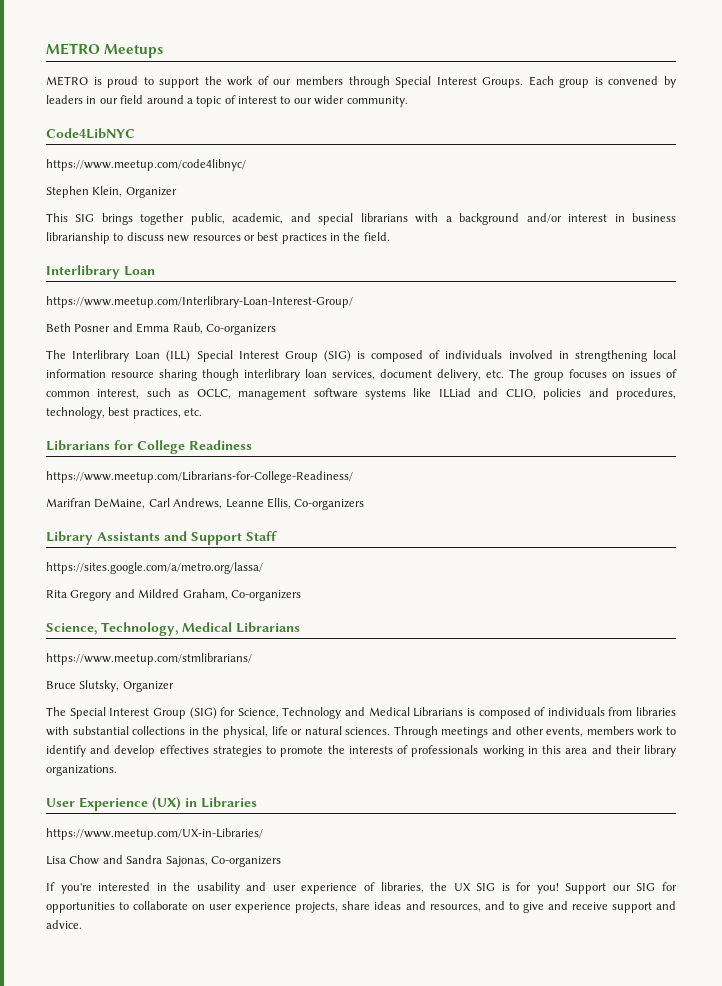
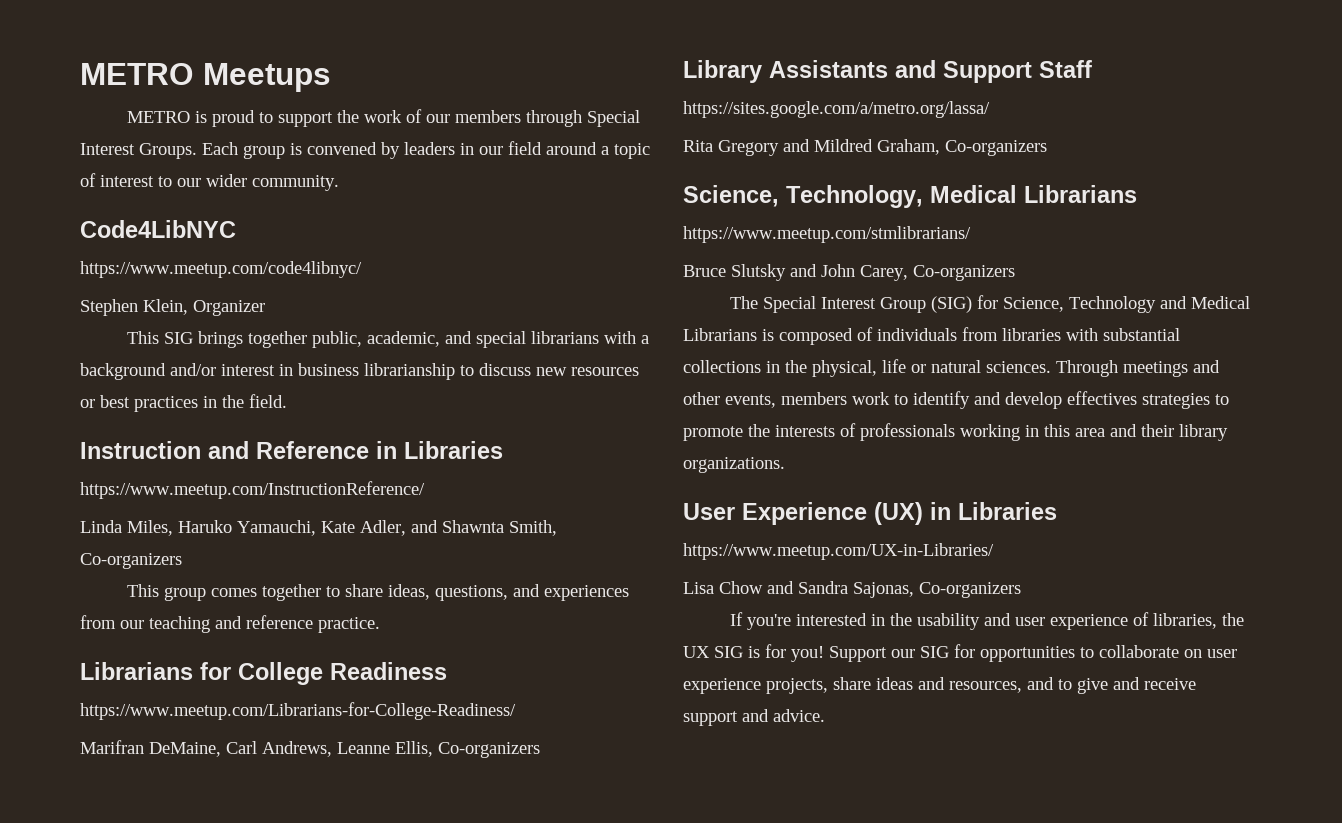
  This SIG brings together public, academic, and special librarians with a background and/or interest in business librarianship to discuss new resources or best practices in the field.
- Interlibrary Loan
- https://www.meetup.com/Interlibrary-Loan-Interest-Group/
- Beth Posner and Emma Raub, Co-organizers
- The Interlibrary Loan (ILL) Special Interest Group (SIG) is composed of individuals involved in strengthening local information resource sharing though interlibrary loan services, document delivery, etc. The group focuses on issues of common interest, such as OCLC, management software systems like ILLiad and CLIO, policies and procedures, technology, best practices, etc.
+ Instruction and Reference in Libraries
+ https://www.meetup.com/InstructionReference/
+ Linda Miles, Haruko Yamauchi, Kate Adler, and Shawnta Smith, Co-organizers
+ This group comes together to share ideas, questions, and experiences from our teaching and reference practice.
- Bruce Slutsky, Organizer
+ Bruce Slutsky and John Carey, Co-organizers

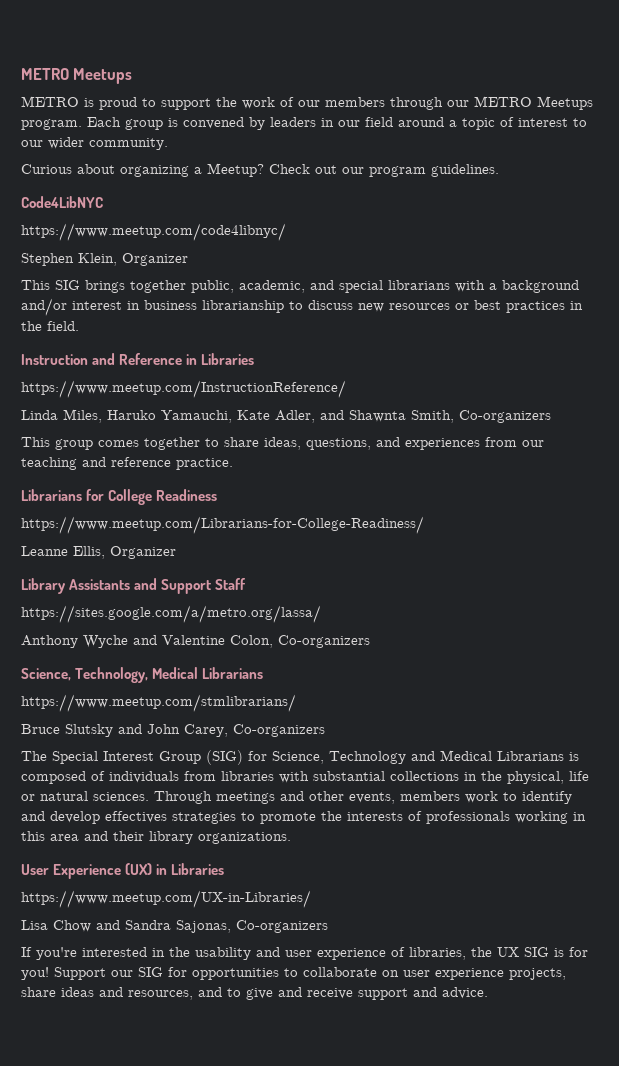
- METRO is proud to support the work of our members through Special Interest Groups.
+ METRO is proud to support the work of our members through our METRO Meetups program.
+ Curious about organizing a Meetup? Check out our program guidelines.
- Marifran DeMaine, Carl Andrews, Leanne Ellis, Co-organizers
+ Leanne Ellis, Organizer
- Rita Gregory and Mildred Graham, Co-organizers
+ Anthony Wyche and Valentine Colon, Co-organizers

